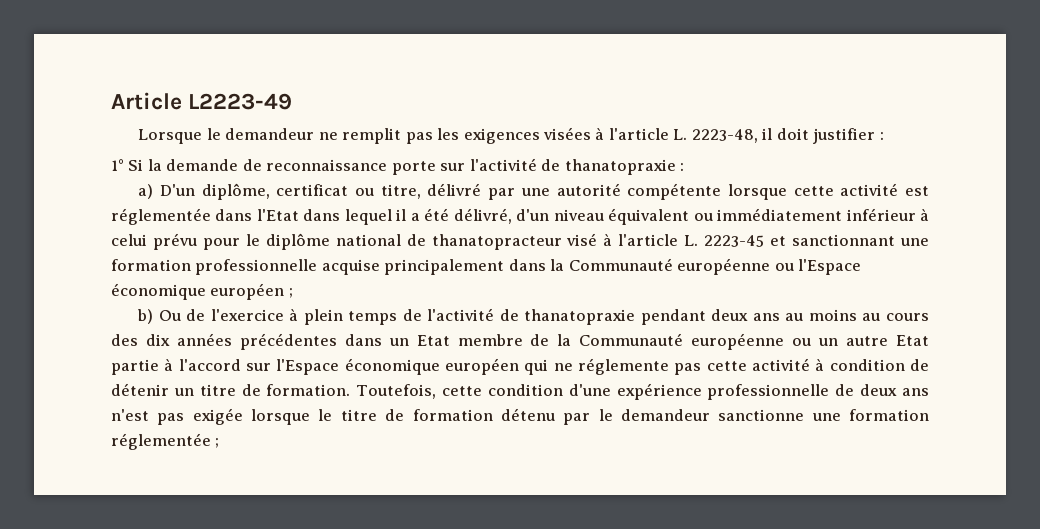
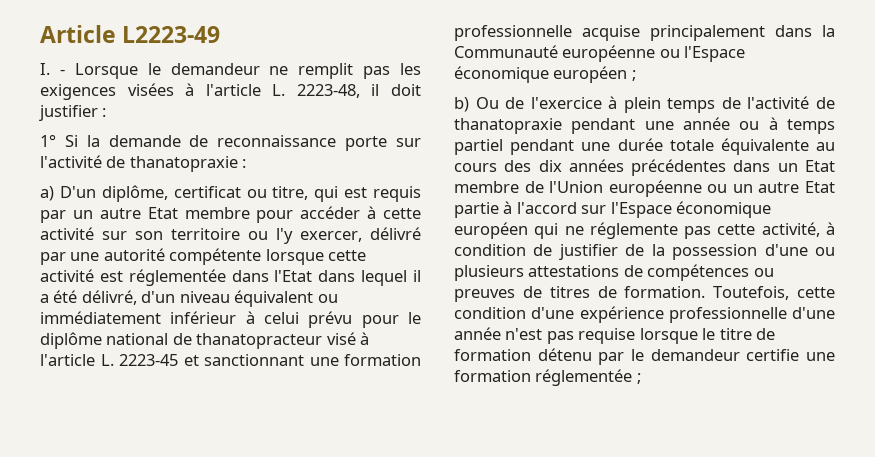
- Lorsque le demandeur ne remplit pas les exigences visées à l'article L. 2223-48, il doit justifier :
+ I. - Lorsque le demandeur ne remplit pas les exigences visées à l'article L. 2223-48, il doit justifier :
- a) D'un diplôme, certificat ou titre, délivré par une autorité compétente lorsque cette activité est réglementée dans l'Etat dans lequel il a été délivré, d'un niveau équivalent ou immédiatement inférieur à celui prévu pour le diplôme national de thanatopracteur visé à l'article L. 2223-45 et sanctionnant une formation professionnelle acquise principalement dans la Communauté européenne ou l'Espace économique européen ;
+ a) D'un diplôme, certificat ou titre, qui est requis par un autre Etat membre pour accéder à cette activité sur son territoire ou l'y exercer, délivré par une autorité compétente lorsque cette activité est réglementée dans l'Etat dans lequel il a été délivré, d'un niveau équivalent ou immédiatement inférieur à celui prévu pour le diplôme national de thanatopracteur visé à l'article L. 2223-45 et sanctionnant une formation professionnelle acquise principalement dans la Communauté européenne ou l'Espace économique européen ;
- b) Ou de l'exercice à plein temps de l'activité de thanatopraxie pendant deux ans au moins au cours des dix années précédentes dans un Etat membre de la Communauté européenne ou un autre Etat partie à l'accord sur l'Espace économique européen qui ne réglemente pas cette activité à condition de détenir un titre de formation.
+ b) Ou de l'exercice à plein temps de l'activité de thanatopraxie pendant une année ou à temps partiel pendant une durée totale équivalente au cours des dix années précédentes dans un Etat membre de l'Union européenne ou un autre Etat partie à l'accord sur l'Espace économique européen qui ne réglemente pas cette activité, à condition de justifier de la possession d'une ou plusieurs attestations de compétences ou preuves de titres de formation.
- Toutefois, cette condition d'une expérience professionnelle de deux ans n'est pas exigée lorsque le titre de formation détenu par le demandeur sanctionne une formation réglementée ;
+ Toutefois, cette condition d'une expérience professionnelle d'une année n'est pas requise lorsque le titre de formation détenu par le demandeur certifie une formation réglementée ;

